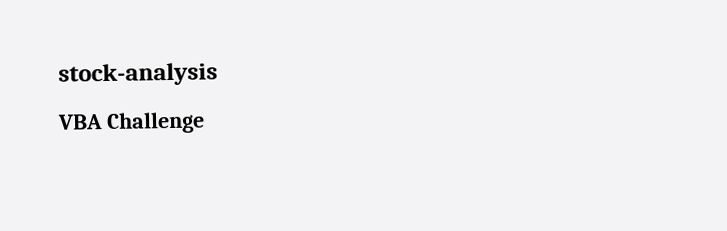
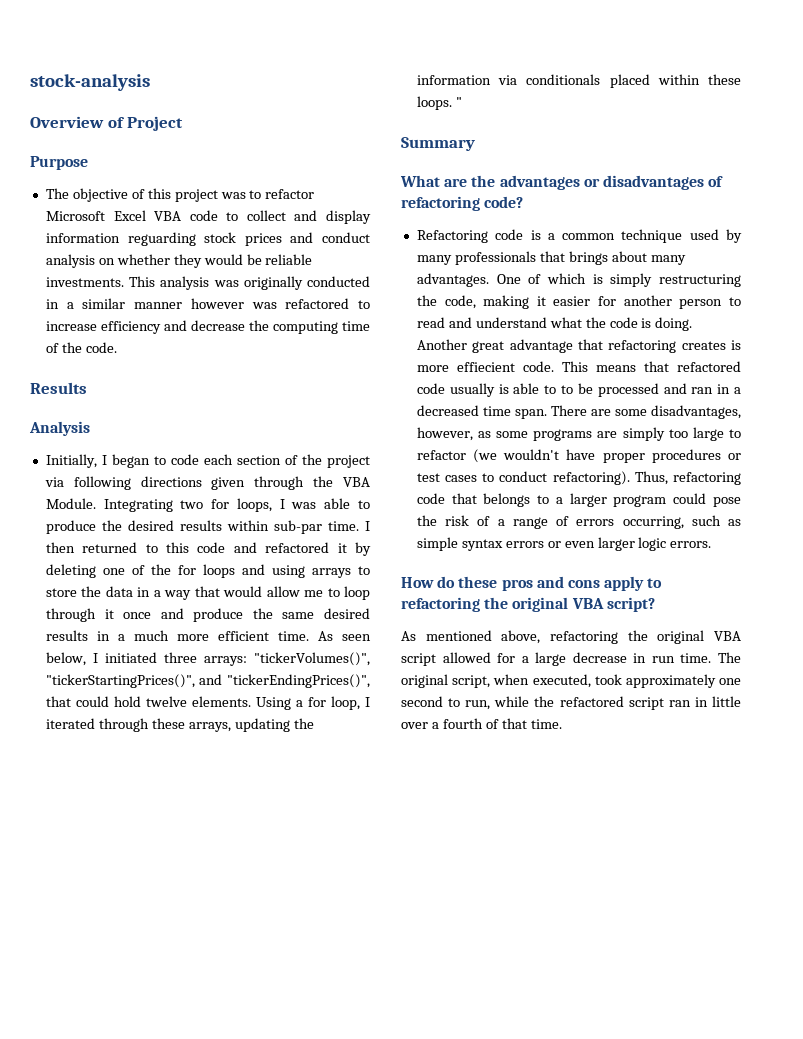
- VBA Challenge
+ Overview of Project
+ Purpose
+ The objective of this project was to refactor Microsoft Excel VBA code to collect and display information reguarding stock prices and conduct analysis on whether they would be reliable investments. This analysis was originally conducted in a similar manner however was refactored to increase efficiency and decrease the computing time of the code.
+ Results
+ Analysis
+ Initially, I began to code each section of the project via following directions given through the VBA Module. Integrating two for loops, I was able to produce the desired results within sub-par time. I then returned to this code and refactored it by deleting one of the for loops and using arrays to store the data in a way that would allow me to loop through it once and produce the same desired results in a much more efficient time. As seen below, I initiated three arrays: "tickerVolumes()", "tickerStartingPrices()", and "tickerEndingPrices()", that could hold twelve elements. Using a for loop, I iterated through these arrays, updating the information via conditionals placed within these loops. "
+ Summary
+ What are the advantages or disadvantages of refactoring code?
+ Refactoring code is a common technique used by many professionals that brings about many advantages. One of which is simply restructuring the code, making it easier for another person to read and understand what the code is doing. Another great advantage that refactoring creates is more effiecient code. This means that refactored code usually is able to to be processed and ran in a decreased time span. There are some disadvantages, however, as some programs are simply too large to refactor (we wouldn't have proper procedures or test cases to conduct refactoring). Thus, refactoring code that belongs to a larger program could pose the risk of a range of errors occurring, such as simple syntax errors or even larger logic errors.
+ How do these pros and cons apply to refactoring the original VBA script?
+ As mentioned above, refactoring the original VBA script allowed for a large decrease in run time. The original script, when executed, took approximately one second to run, while the refactored script ran in little over a fourth of that time.

